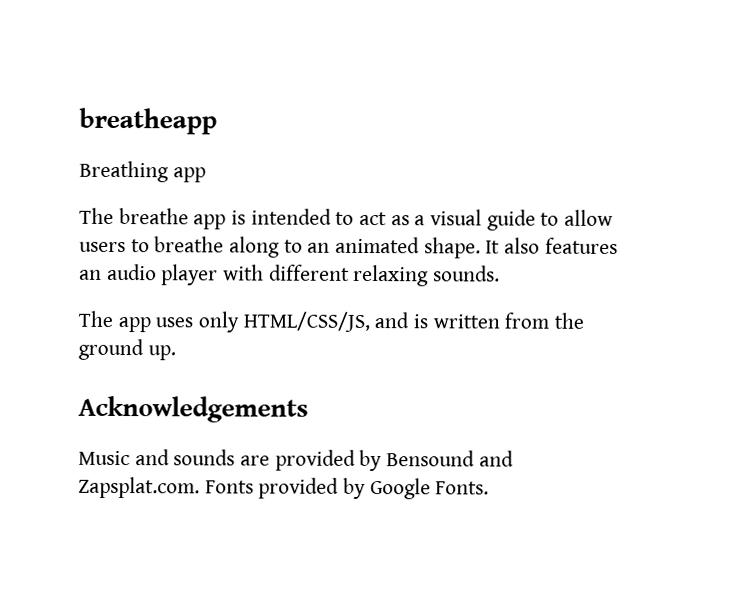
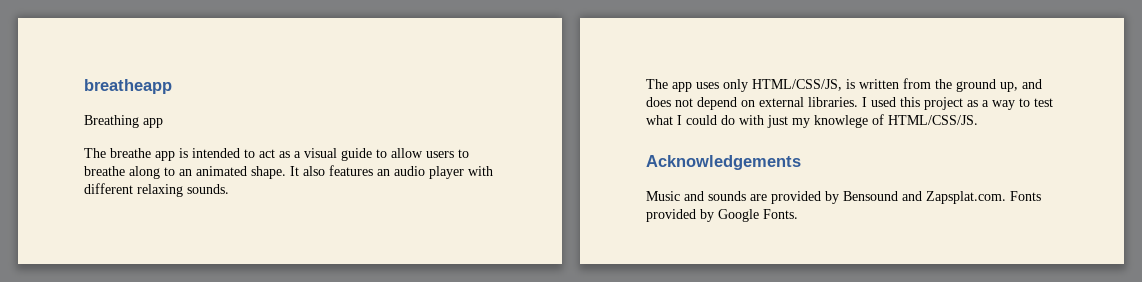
- The app uses only HTML/CSS/JS, and is written from the ground up.
+ The app uses only HTML/CSS/JS, is written from the ground up, and does not depend on external libraries. I used this project as a way to test what I could do with just my knowlege of HTML/CSS/JS.

